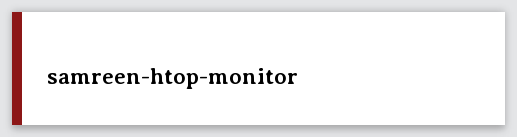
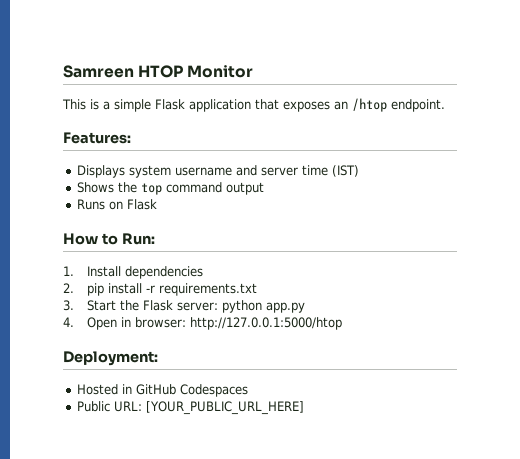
- samreen-htop-monitor
+ Samreen HTOP Monitor
+ This is a simple Flask application that exposes an /htop endpoint.
+ Features:
+ Displays system username and server time (IST)
+ Shows the top command output
+ Runs on Flask
+ How to Run:
+ 1. Install dependencies
+ 2. pip install -r requirements.txt
+ 3. Start the Flask server: python app.py
+ 4. Open in browser: http://127.0.0.1:5000/htop
+ Deployment:
+ Hosted in GitHub Codespaces
+ Public URL: [YOUR_PUBLIC_URL_HERE]

